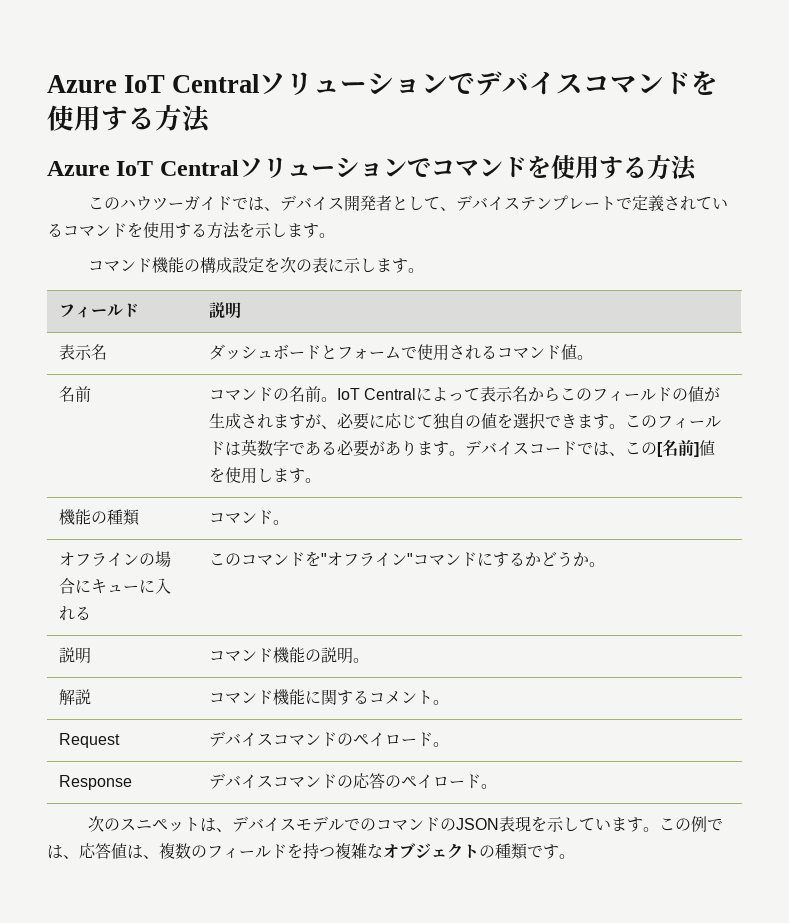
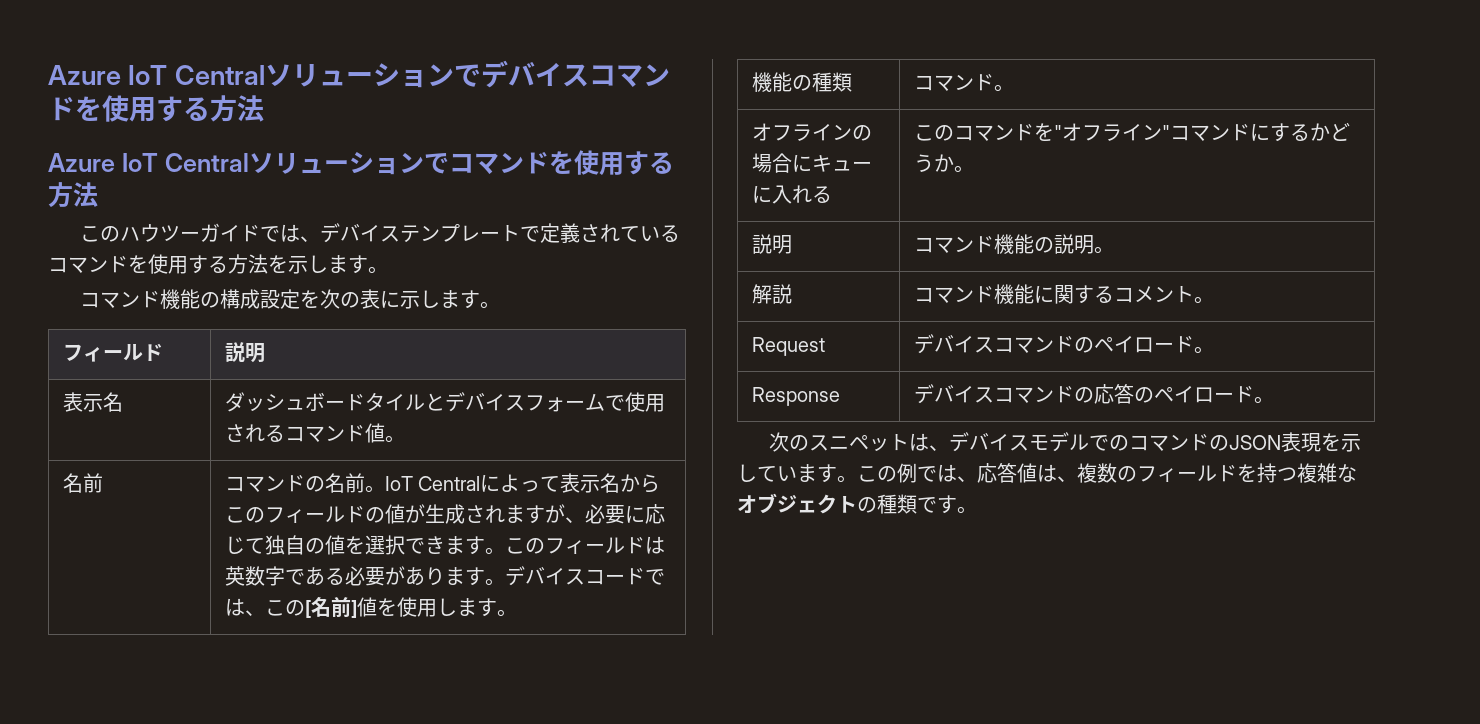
- このハウツーガイドでは、デバイス開発者として、デバイステンプレートで定義されているコマンドを使用する方法を示します。
+ このハウツーガイドでは、デバイステンプレートで定義されているコマンドを使用する方法を示します。
- 表示名 | ダッシュボードとフォームで使用されるコマンド値。
+ 表示名 | ダッシュボードタイルとデバイスフォームで使用されるコマンド値。

